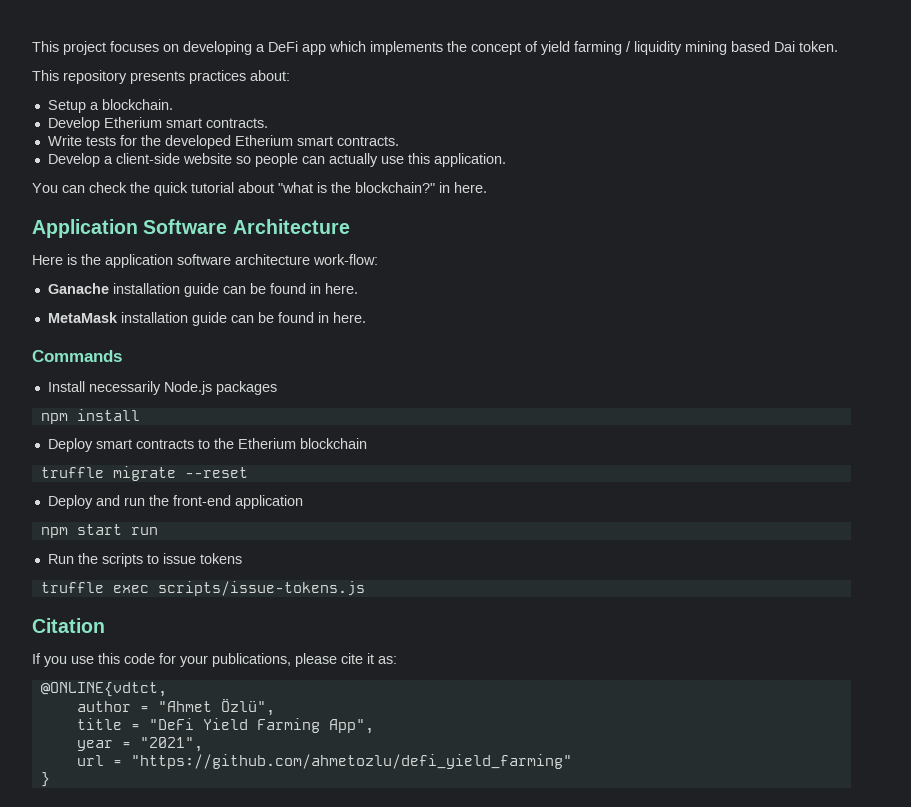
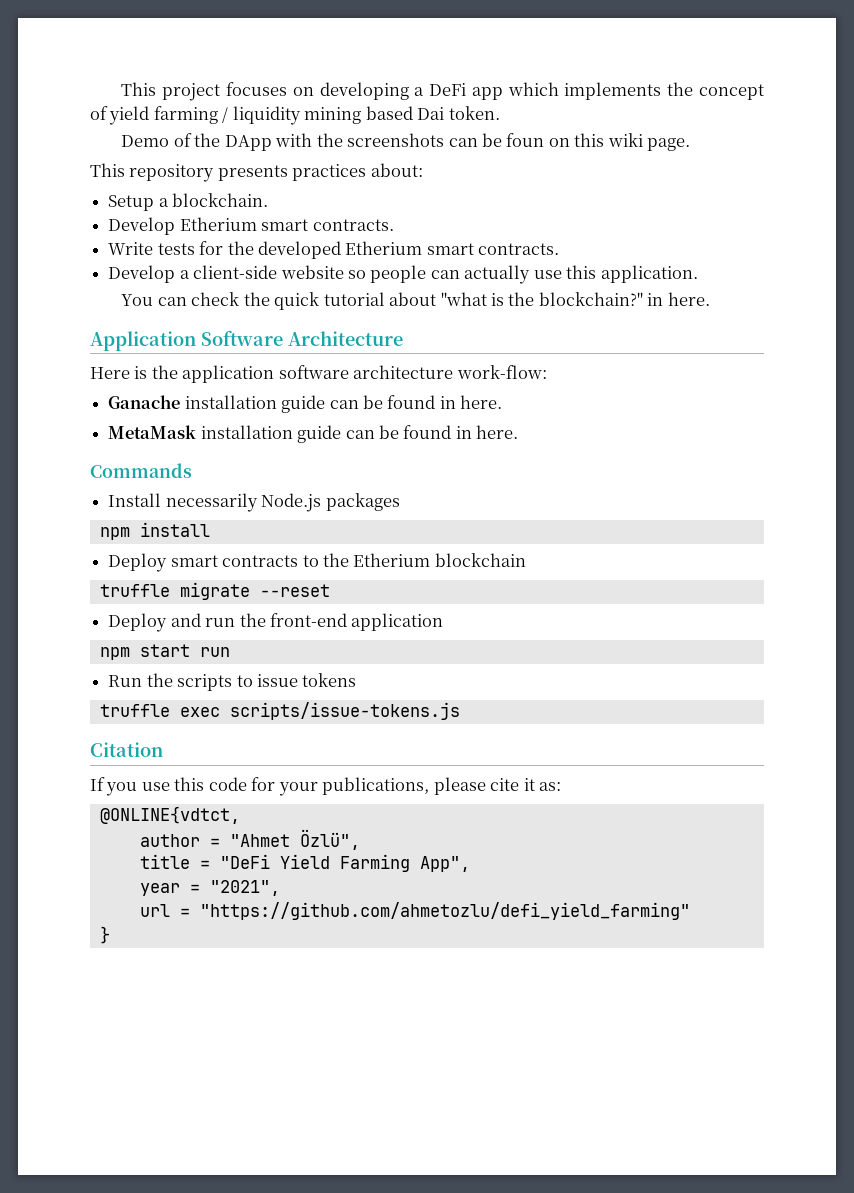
+ Demo of the DApp with the screenshots can be foun on this wiki page.

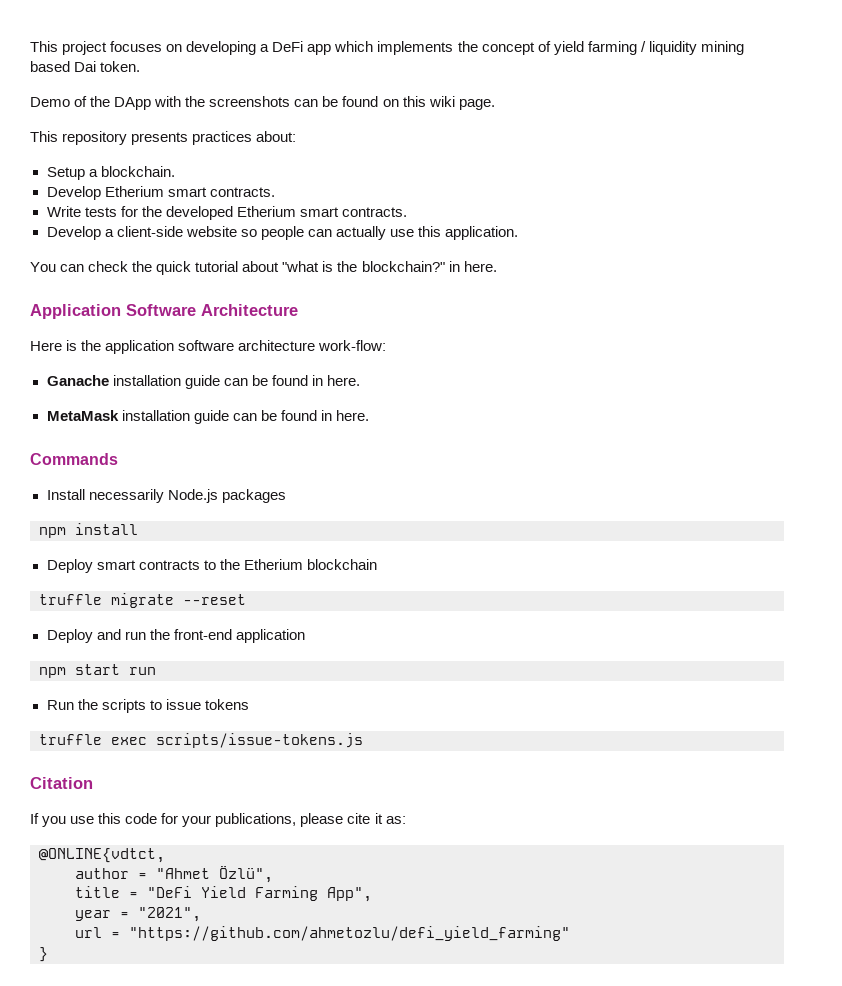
- Demo of the DApp with the screenshots can be foun on this wiki page.
+ Demo of the DApp with the screenshots can be found on this wiki page.

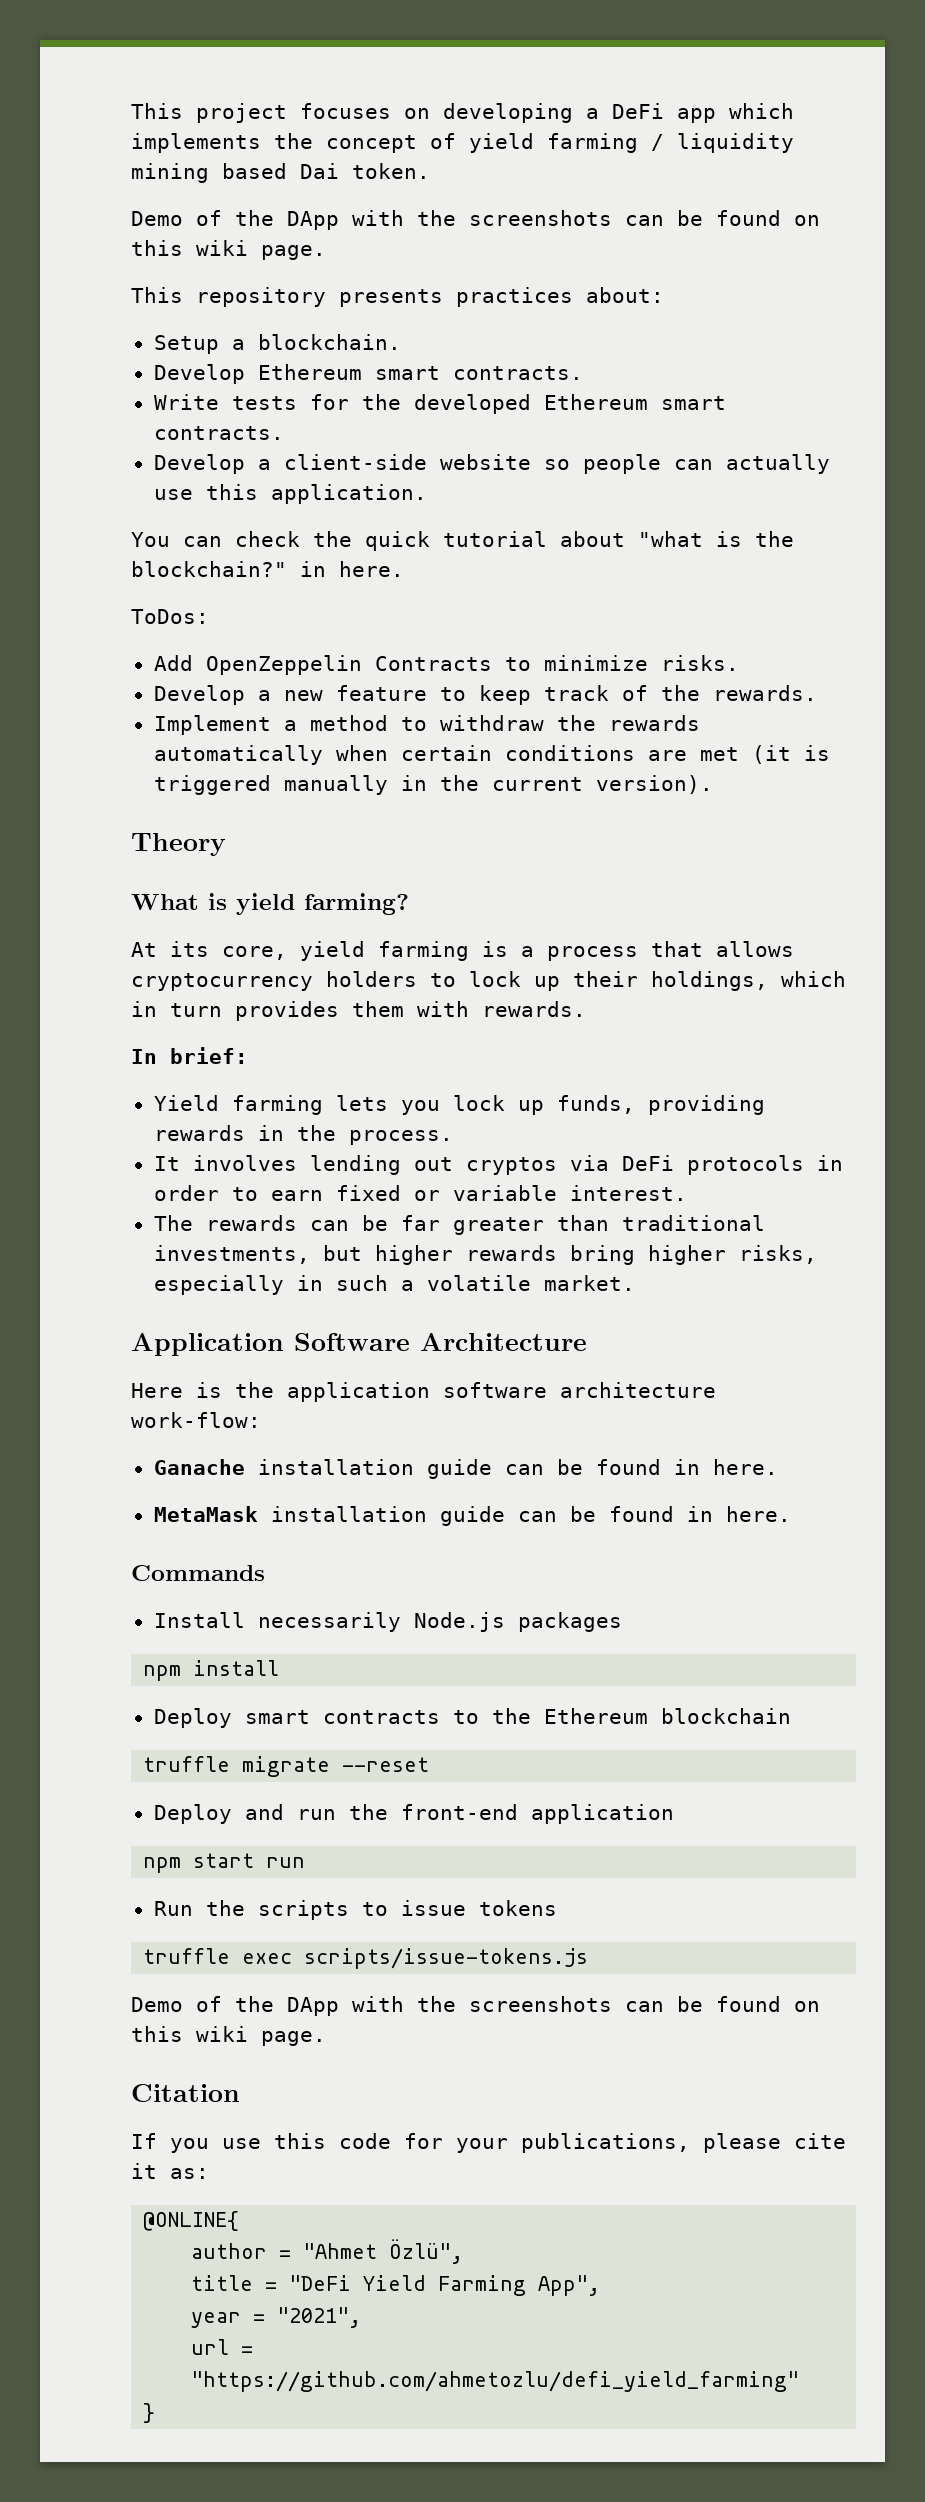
- Develop Etherium smart contracts.
+ Develop Ethereum smart contracts.
- Write tests for the developed Etherium smart contracts.
+ Write tests for the developed Ethereum smart contracts.
+ ToDos:
+ Add OpenZeppelin Contracts to minimize risks.
+ Develop a new feature to keep track of the rewards.
+ Implement a method to withdraw the rewards automatically when certain conditions are met (it is triggered manually in the current version).
+ Theory
+ What is yield farming?
+ At its core, yield farming is a process that allows cryptocurrency holders to lock up their holdings, which in turn provides them with rewards.
+ In brief:
+ Yield farming lets you lock up funds, providing rewards in the process.
+ It involves lending out cryptos via DeFi protocols in order to earn fixed or variable interest.
+ The rewards can be far greater than traditional investments, but higher rewards bring higher risks, especially in such a volatile market.
- Deploy smart contracts to the Etherium blockchain
+ Deploy smart contracts to the Ethereum blockchain
  truffle exec scripts/issue-tokens.js
+ Demo of the DApp with the screenshots can be found on this wiki page.
- @ONLINE{vdtct,
+ @ONLINE{

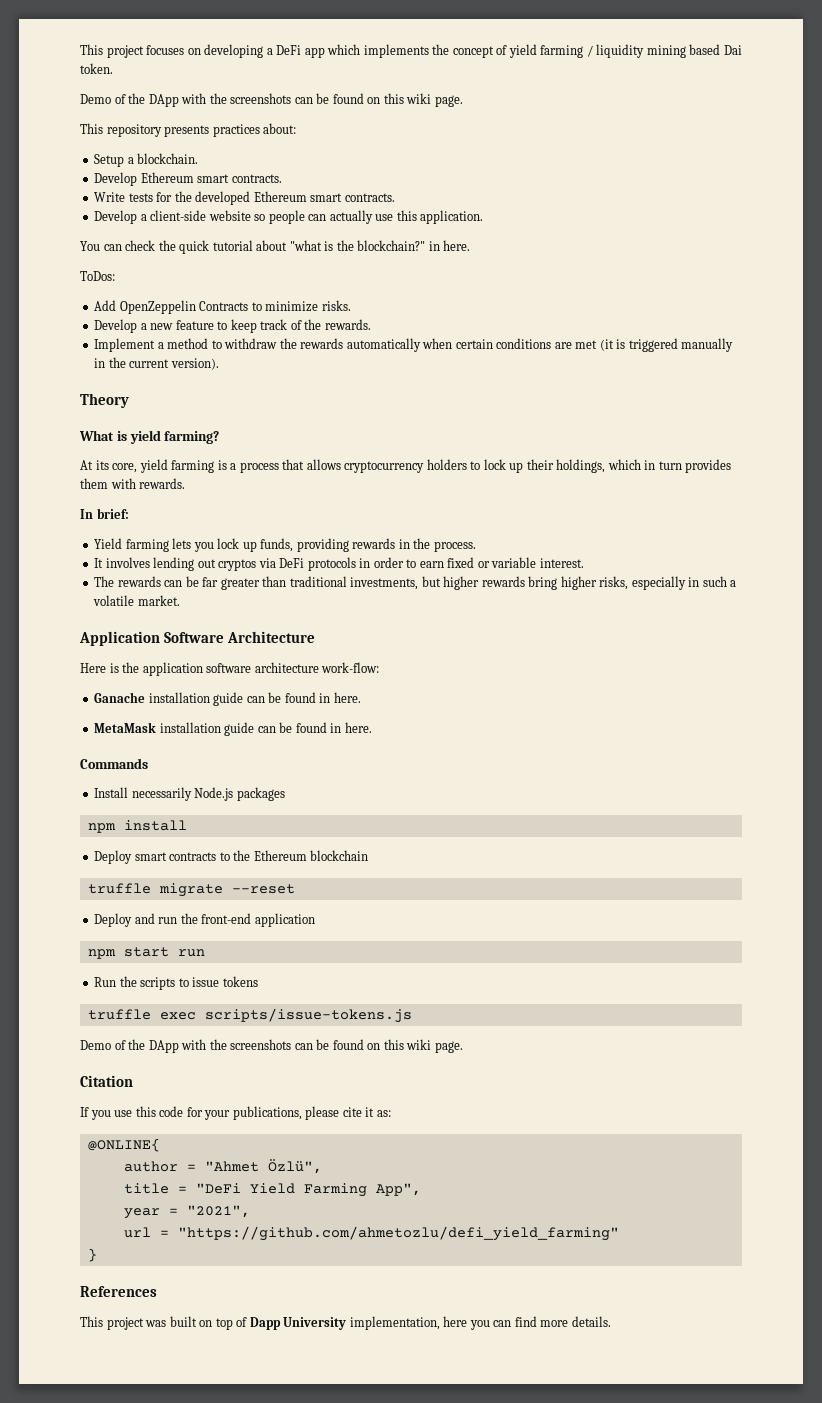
+ References
+ This project was built on top of Dapp University implementation, here you can find more details.

